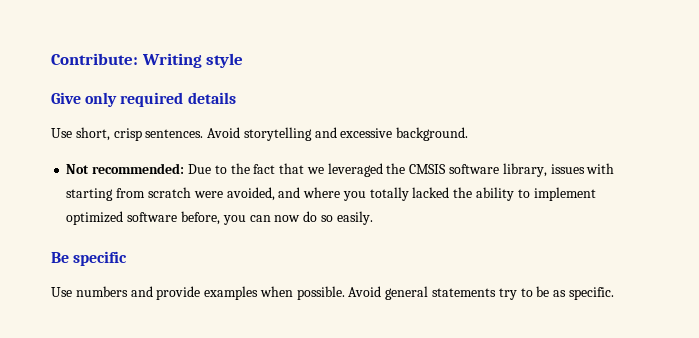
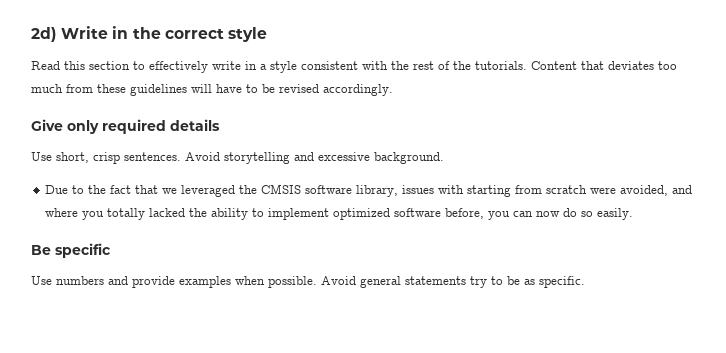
- Contribute: Writing style
+ 2d) Write in the correct style
+ Read this section to effectively write in a style consistent with the rest of the tutorials. Content that deviates too much from these guidelines will have to be revised accordingly.
- Not recommended: Due to the fact that we leveraged the CMSIS software library, issues with starting from scratch were avoided, and where you totally lacked the ability to implement optimized software before, you can now do so easily.
+ Due to the fact that we leveraged the CMSIS software library, issues with starting from scratch were avoided, and where you totally lacked the ability to implement optimized software before, you can now do so easily.

